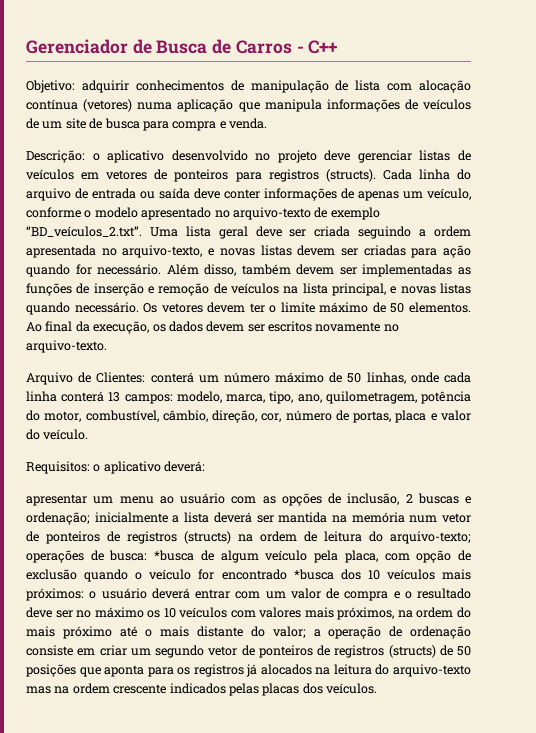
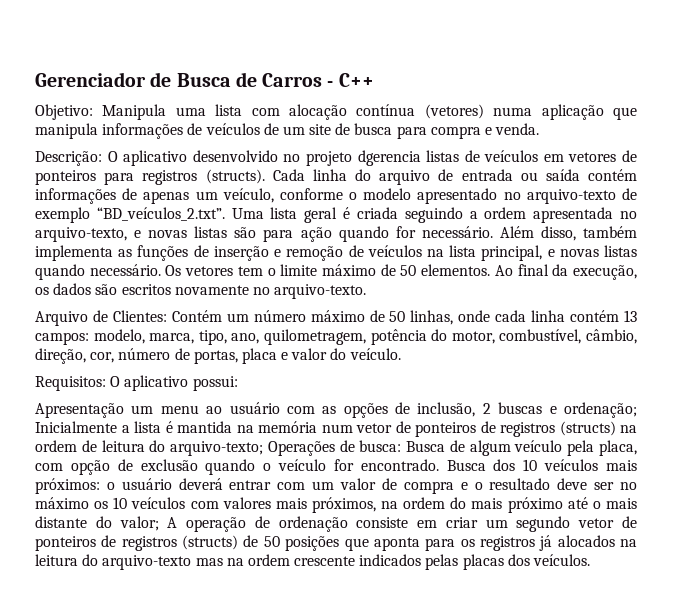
- Objetivo: adquirir conhecimentos de manipulação de lista com alocação contínua (vetores) numa aplicação que manipula informações de veículos de um site de busca para compra e venda.
+ Objetivo: Manipula uma lista com alocação contínua (vetores) numa aplicação que manipula informações de veículos de um site de busca para compra e venda.
- Descrição: o aplicativo desenvolvido no projeto deve gerenciar listas de veículos em vetores de ponteiros para registros (structs).
+ Descrição: O aplicativo desenvolvido no projeto dgerencia listas de veículos em vetores de ponteiros para registros (structs).
- Cada linha do arquivo de entrada ou saída deve conter informações de apenas um veículo, conforme o modelo apresentado no arquivo-texto de exemplo “BD_veículos_2.txt”. Uma lista geral deve ser criada seguindo a ordem apresentada no arquivo-texto, e novas listas devem ser criadas para ação quando for necessário.
+ Cada linha do arquivo de entrada ou saída contém informações de apenas um veículo, conforme o modelo apresentado no arquivo-texto de exemplo “BD_veículos_2.txt”. Uma lista geral é criada seguindo a ordem apresentada no arquivo-texto, e novas listas são para ação quando for necessário.
- Além disso, também devem ser implementadas as funções de inserção e remoção de veículos na lista principal, e novas listas quando necessário.
+ Além disso, também implementa as funções de inserção e remoção de veículos na lista principal, e novas listas quando necessário.
- Os vetores devem ter o limite máximo de 50 elementos.
+ Os vetores tem o limite máximo de 50 elementos.
- Ao final da execução, os dados devem ser escritos novamente no arquivo-texto.
+ Ao final da execução, os dados são escritos novamente no arquivo-texto.
- Arquivo de Clientes: conterá um número máximo de 50 linhas, onde cada linha conterá 13 campos: modelo, marca, tipo, ano, quilometragem, potência do motor, combustível, câmbio, direção, cor, número de portas, placa e valor do veículo.
+ Arquivo de Clientes: Contém um número máximo de 50 linhas, onde cada linha contém 13 campos: modelo, marca, tipo, ano, quilometragem, potência do motor, combustível, câmbio, direção, cor, número de portas, placa e valor do veículo.
- o aplicativo deverá:
- apresentar um menu ao usuário com as opções de inclusão, 2 buscas e ordenação;
+ O aplicativo possui:
+ Apresentação um menu ao usuário com as opções de inclusão, 2 buscas e ordenação;
- inicialmente a lista deverá ser mantida na memória num vetor de ponteiros de registros (structs) na ordem de leitura do arquivo-texto;
+ Inicialmente a lista é mantida na memória num vetor de ponteiros de registros (structs) na ordem de leitura do arquivo-texto;
- operações de busca:
+ Operações de busca:
- *busca de algum veículo pela placa, com opção de exclusão quando o veículo for encontrado *busca dos 10 veículos mais próximos:
+ Busca de algum veículo pela placa, com opção de exclusão quando o veículo for encontrado. Busca dos 10 veículos mais próximos:
- a operação de ordenação consiste em criar um segundo vetor de ponteiros de registros (structs) de 50 posições que aponta para os registros já alocados na leitura do arquivo-texto mas na ordem crescente indicados pelas placas dos veículos.
+ A operação de ordenação consiste em criar um segundo vetor de ponteiros de registros (structs) de 50 posições que aponta para os registros já alocados na leitura do arquivo-texto mas na ordem crescente indicados pelas placas dos veículos.

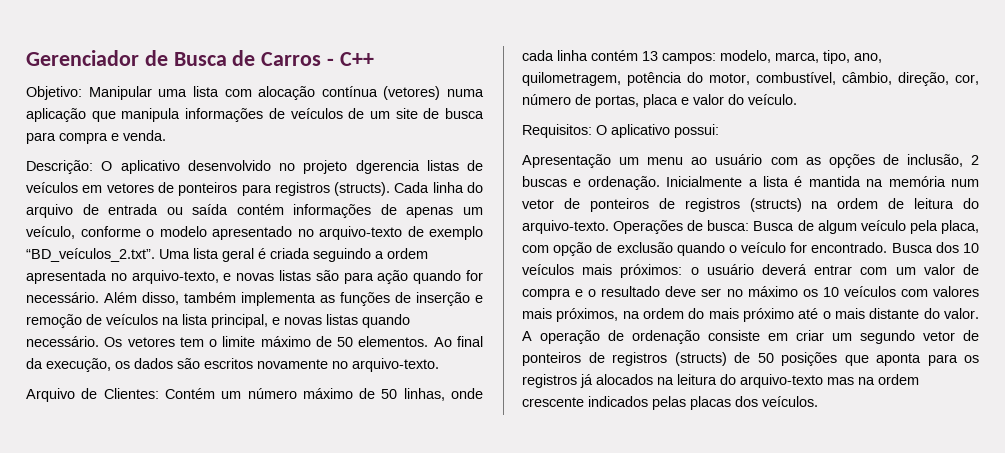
- Objetivo: Manipula uma lista com alocação contínua (vetores) numa aplicação que manipula informações de veículos de um site de busca para compra e venda.
+ Objetivo: Manipular uma lista com alocação contínua (vetores) numa aplicação que manipula informações de veículos de um site de busca para compra e venda.
- Apresentação um menu ao usuário com as opções de inclusão, 2 buscas e ordenação; Inicialmente a lista é mantida na memória num vetor de ponteiros de registros (structs) na ordem de leitura do arquivo-texto; Operações de busca: Busca de algum veículo pela placa, com opção de exclusão quando o veículo for encontrado.
+ Apresentação um menu ao usuário com as opções de inclusão, 2 buscas e ordenação. Inicialmente a lista é mantida na memória num vetor de ponteiros de registros (structs) na ordem de leitura do arquivo-texto. Operações de busca: Busca de algum veículo pela placa, com opção de exclusão quando o veículo for encontrado.
- o usuário deverá entrar com um valor de compra e o resultado deve ser no máximo os 10 veículos com valores mais próximos, na ordem do mais próximo até o mais distante do valor;
+ o usuário deverá entrar com um valor de compra e o resultado deve ser no máximo os 10 veículos com valores mais próximos, na ordem do mais próximo até o mais distante do valor.

